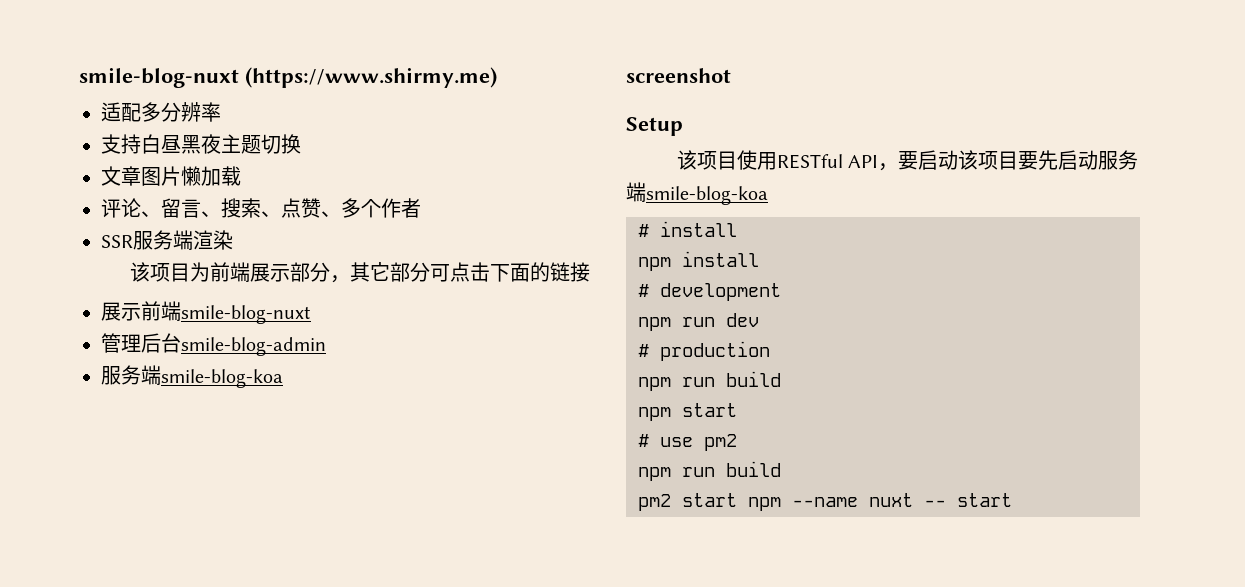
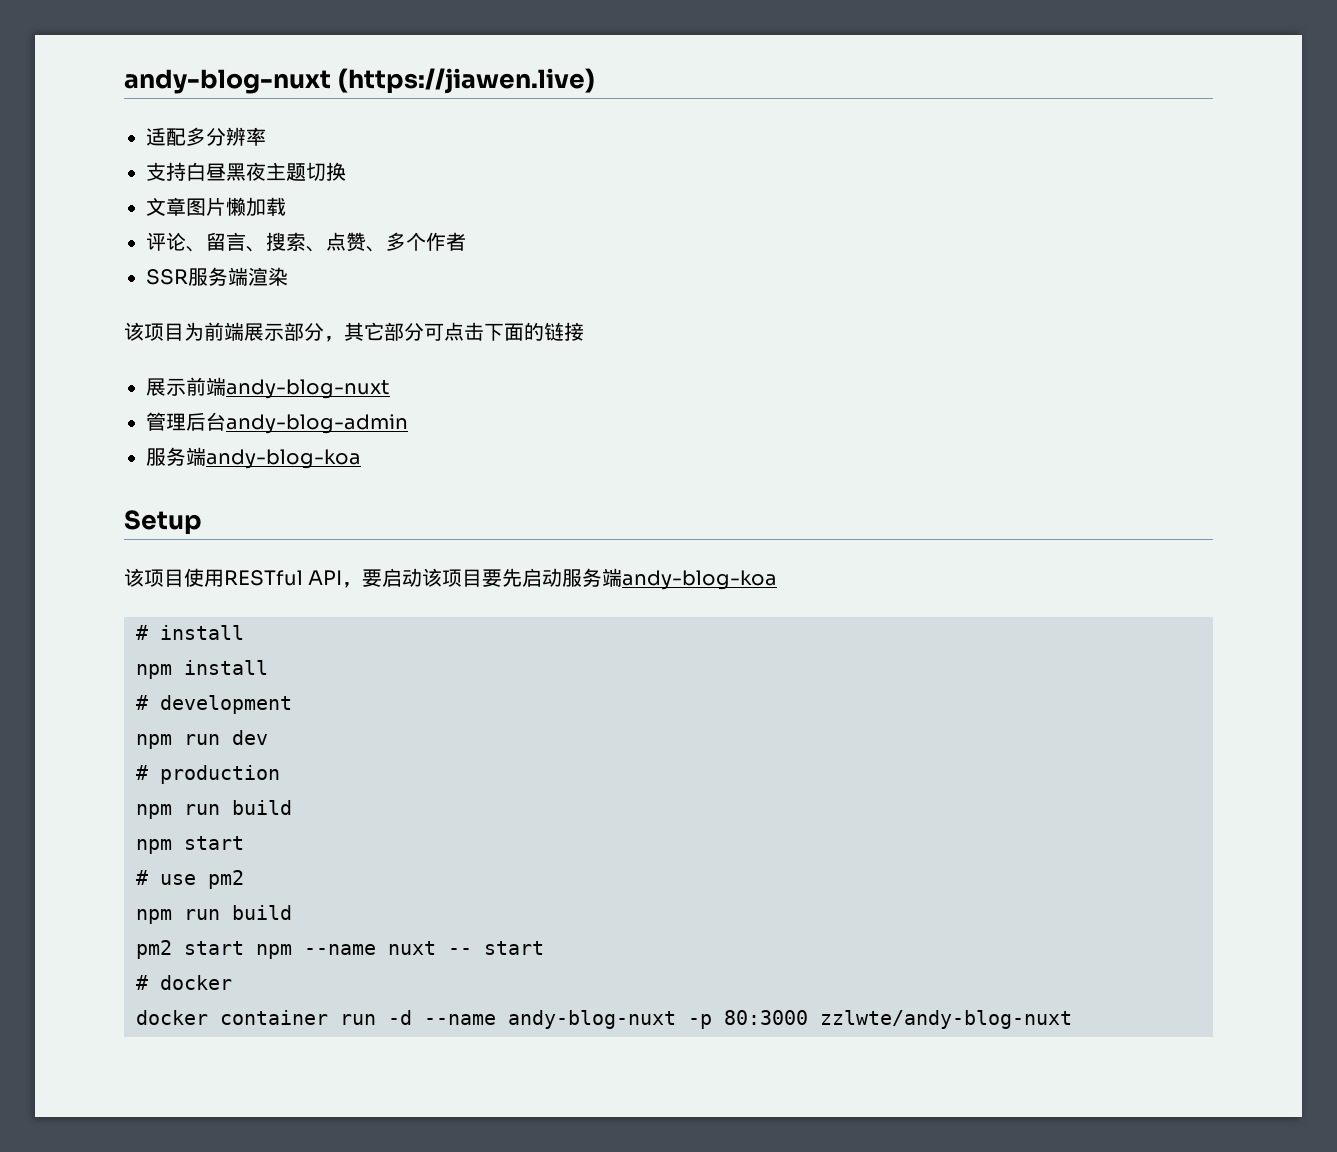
- smile-blog-nuxt (https://www.shirmy.me)
+ andy-blog-nuxt (https://jiawen.live)
- 展示前端smile-blog-nuxt
+ 展示前端andy-blog-nuxt
- 管理后台smile-blog-admin
- 服务端smile-blog-koa
- screenshot
+ 管理后台andy-blog-admin
+ 服务端andy-blog-koa
- 该项目使用RESTful API，要启动该项目要先启动服务端smile-blog-koa
+ 该项目使用RESTful API，要启动该项目要先启动服务端andy-blog-koa
+ # docker
+ docker container run -d --name andy-blog-nuxt -p 80:3000 zzlwte/andy-blog-nuxt

